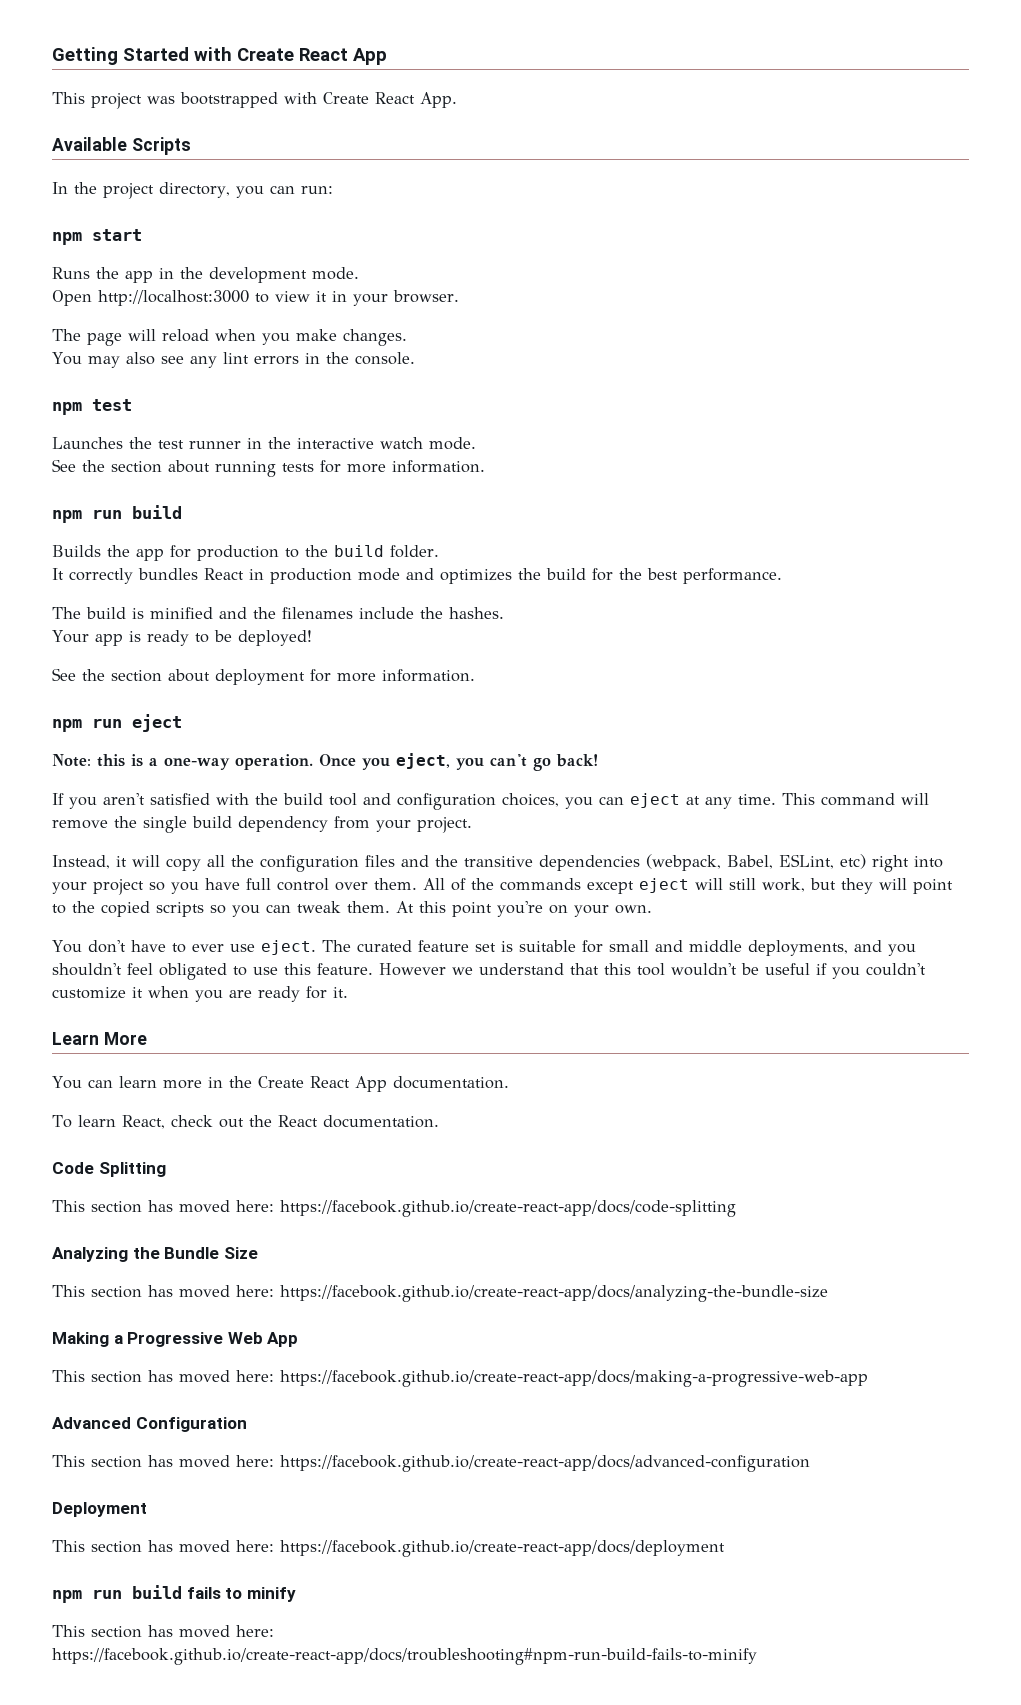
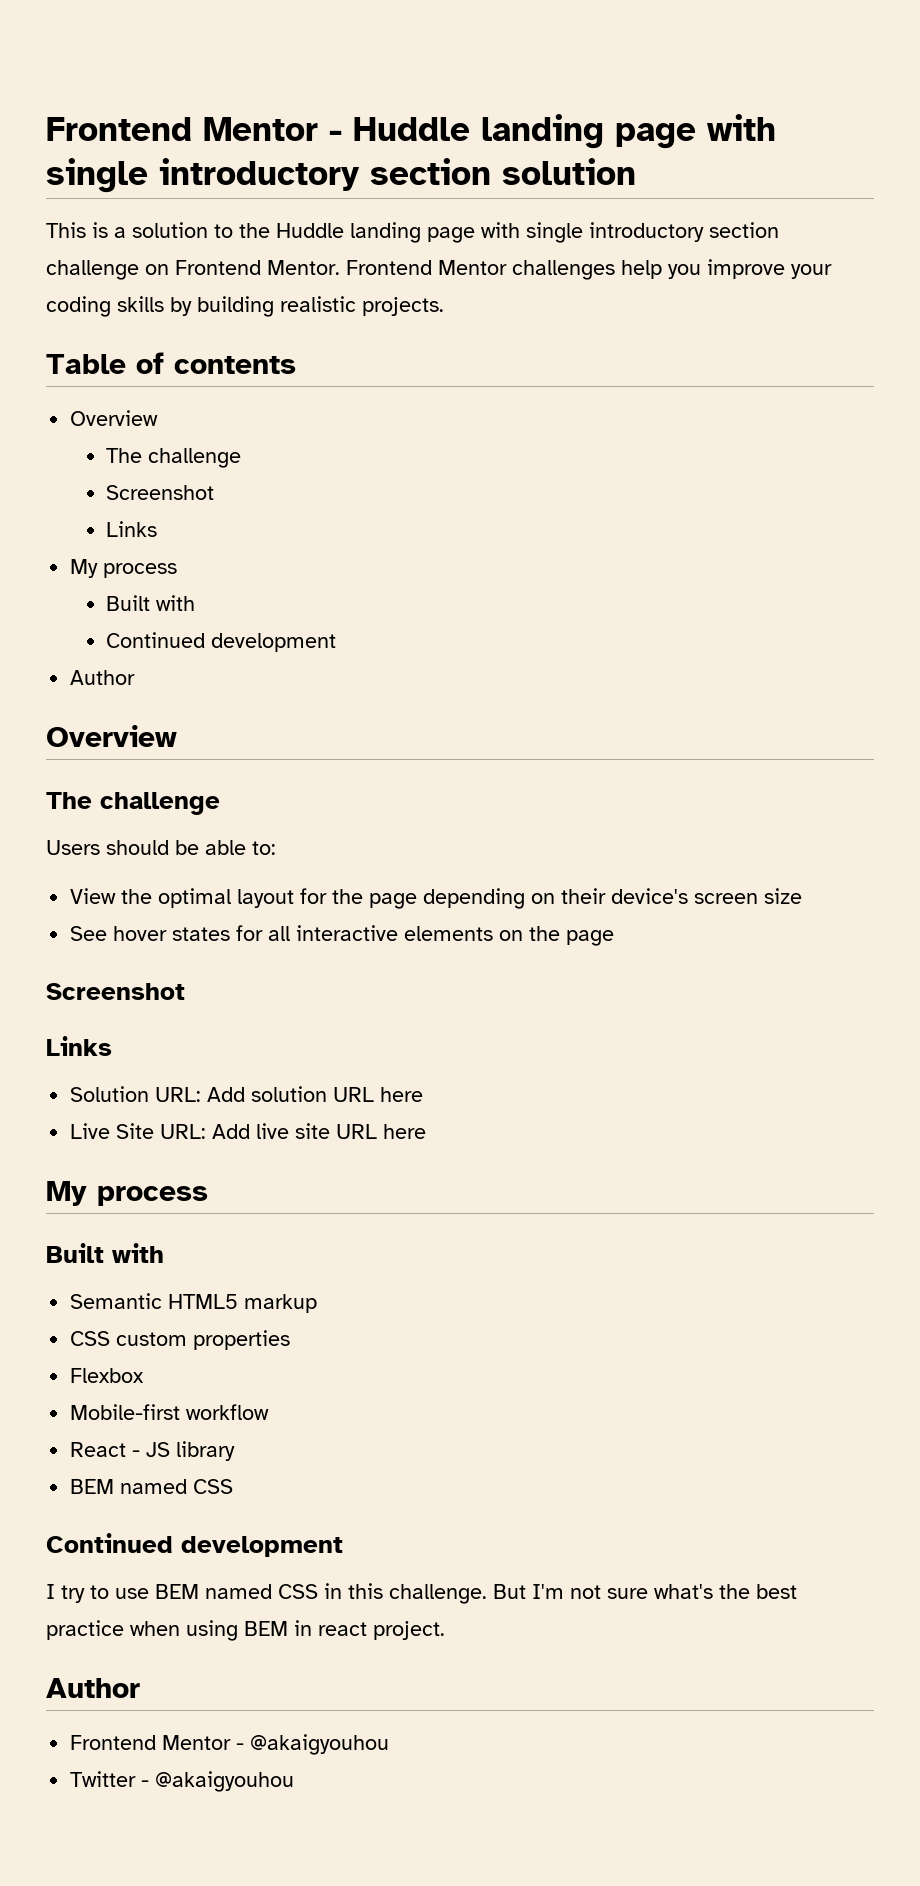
- Getting Started with Create React App
- This project was bootstrapped with Create React App.
- Available Scripts
- In the project directory, you can run:
- npm start
- Runs the app in the development mode.
- Open http://localhost:3000 to view it in your browser.
- The page will reload when you make changes.
- You may also see any lint errors in the console.
- npm test
- Launches the test runner in the interactive watch mode.
- See the section about running tests for more information.
- npm run build
- Builds the app for production to the build folder.
- It correctly bundles React in production mode and optimizes the build for the best performance.
- The build is minified and the filenames include the hashes.
- Your app is ready to be deployed!
- See the section about deployment for more information.
- npm run eject
- Note: this is a one-way operation. Once you eject, you can't go back!
- If you aren't satisfied with the build tool and configuration choices, you can eject at any time. This command will remove the single build dependency from your project.
- Instead, it will copy all the configuration files and the transitive dependencies (webpack, Babel, ESLint, etc) right into your project so you have full control over them. All of the commands except eject will still work, but they will point to the copied scripts so you can tweak them. At this point you're on your own.
- You don't have to ever use eject. The curated feature set is suitable for small and middle deployments, and you shouldn't feel obligated to use this feature. However we understand that this tool wouldn't be useful if you couldn't customize it when you are ready for it.
- Learn More
- You can learn more in the Create React App documentation.
- To learn React, check out the React documentation.
- Code Splitting
- This section has moved here: https://facebook.github.io/create-react-app/docs/code-splitting
- Analyzing the Bundle Size
- This section has moved here: https://facebook.github.io/create-react-app/docs/analyzing-the-bundle-size
- Making a Progressive Web App
- This section has moved here: https://facebook.github.io/create-react-app/docs/making-a-progressive-web-app
- Advanced Configuration
- This section has moved here: https://facebook.github.io/create-react-app/docs/advanced-configuration
- Deployment
- This section has moved here: https://facebook.github.io/create-react-app/docs/deployment
- npm run build fails to minify
- This section has moved here: https://facebook.github.io/create-react-app/docs/troubleshooting#npm-run-build-fails-to-minify
+ Frontend Mentor - Huddle landing page with single introductory section solution
+ This is a solution to the Huddle landing page with single introductory section challenge on Frontend Mentor. Frontend Mentor challenges help you improve your coding skills by building realistic projects.
+ Table of contents
+ Overview
+ The challenge
+ Screenshot
+ Links
+ My process
+ Built with
+ Continued development
+ Author
+ Overview
+ The challenge
+ Users should be able to:
+ View the optimal layout for the page depending on their device's screen size
+ See hover states for all interactive elements on the page
+ Screenshot
+ Links
+ Solution URL: Add solution URL here
+ Live Site URL: Add live site URL here
+ My process
+ Built with
+ Semantic HTML5 markup
+ CSS custom properties
+ Flexbox
+ Mobile-first workflow
+ React - JS library
+ BEM named CSS
+ Continued development
+ I try to use BEM named CSS in this challenge. But I'm not sure what's the best practice when using BEM in react project.
+ Author
+ Frontend Mentor - @akaigyouhou
+ Twitter - @akaigyouhou

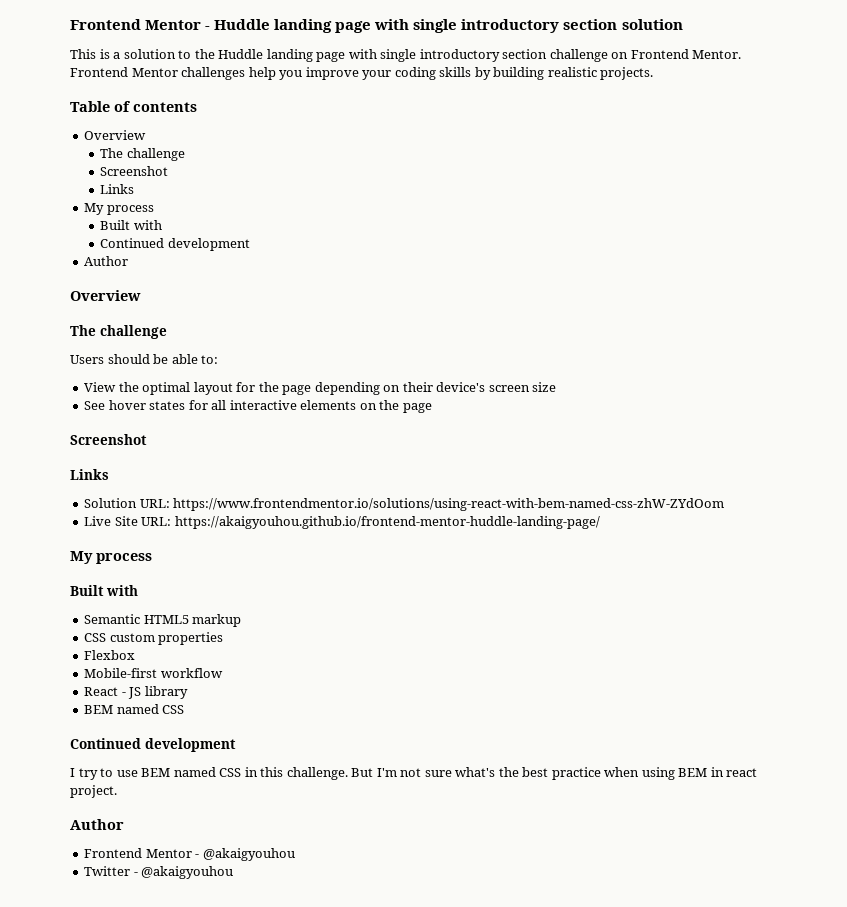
- Solution URL: Add solution URL here
+ Solution URL: https://www.frontendmentor.io/solutions/using-react-with-bem-named-css-zhW-ZYdOom
- Live Site URL: Add live site URL here
+ Live Site URL: https://akaigyouhou.github.io/frontend-mentor-huddle-landing-page/

